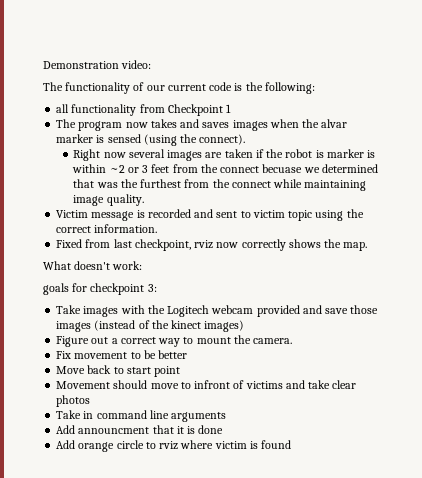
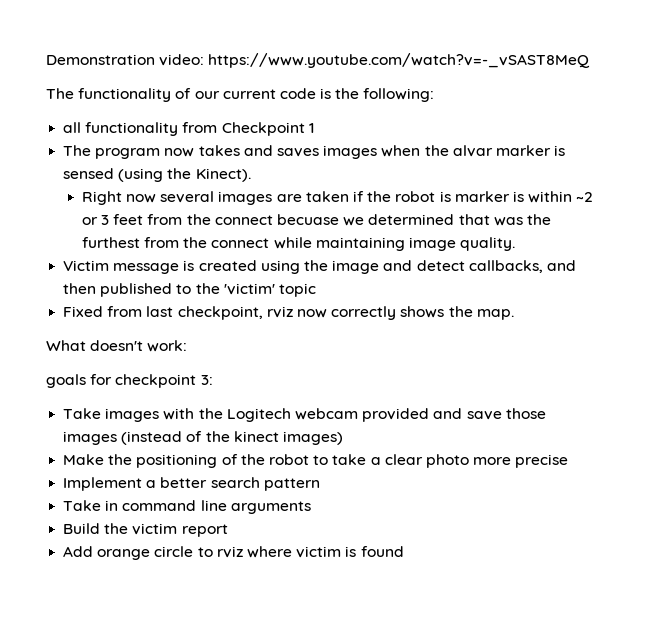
- Demonstration video:
+ Demonstration video: https://www.youtube.com/watch?v=-_vSAST8MeQ
- The program now takes and saves images when the alvar marker is sensed (using the connect).
+ The program now takes and saves images when the alvar marker is sensed (using the Kinect).
- Victim message is recorded and sent to victim topic using the correct information.
+ Victim message is created using the image and detect callbacks, and then published to the 'victim' topic
- Figure out a correct way to mount the camera.
- Fix movement to be better
- Move back to start point
- Movement should move to infront of victims and take clear photos
+ Make the positioning of the robot to take a clear photo more precise
+ Implement a better search pattern
- Add announcment that it is done
+ Build the victim report

